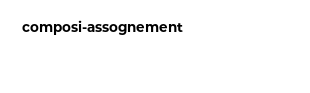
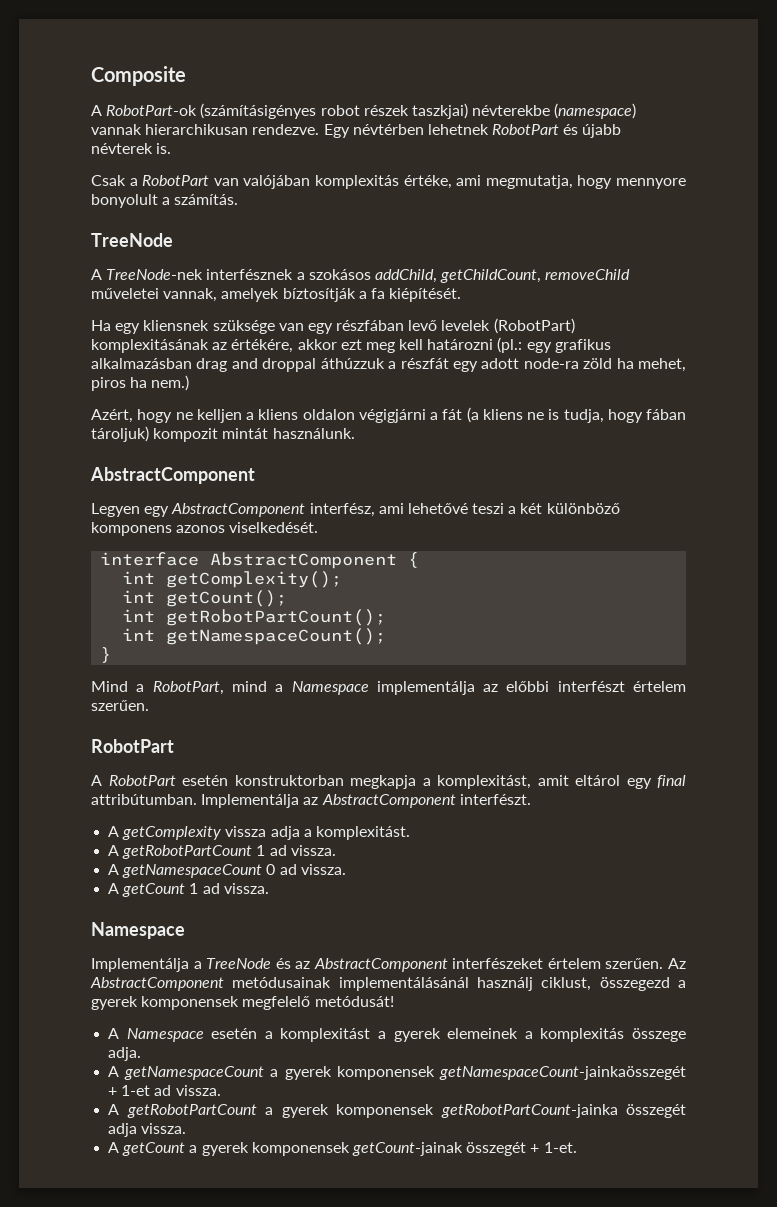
- composi-assognement
+ Composite
+ A RobotPart-ok (számításigényes robot részek taszkjai) névterekbe (namespace) vannak hierarchikusan rendezve. Egy névtérben lehetnek RobotPart és újabb névterek is.
+ Csak a RobotPart van valójában komplexitás értéke, ami megmutatja, hogy mennyore bonyolult a számítás.
+ TreeNode
+ A TreeNode-nek interfésznek a szokásos addChild, getChildCount, removeChild műveletei vannak, amelyek bíztosítják a fa kiépítését.
+ Ha egy kliensnek szüksége van egy részfában levő levelek (RobotPart) komplexitásának az értékére, akkor ezt meg kell határozni (pl.: egy grafikus alkalmazásban drag and droppal áthúzzuk a részfát egy adott node-ra zöld ha mehet, piros ha nem.)
+ Azért, hogy ne kelljen a kliens oldalon végigjárni a fát (a kliens ne is tudja, hogy fában tároljuk) kompozit mintát használunk.
+ AbstractComponent
+ Legyen egy AbstractComponent interfész, ami lehetővé teszi a két különböző komponens azonos viselkedését.
+ interface AbstractComponent {
+ int getComplexity();
+ int getCount();
+ int getRobotPartCount();
+ int getNamespaceCount();
+ }
+ Mind a RobotPart, mind a Namespace implementálja az előbbi interfészt értelem szerűen.
+ RobotPart
+ A RobotPart esetén konstruktorban megkapja a komplexitást, amit eltárol egy final attribútumban. Implementálja az AbstractComponent interfészt.
+ A getComplexity vissza adja a komplexitást.
+ A getRobotPartCount 1 ad vissza.
+ A getNamespaceCount 0 ad vissza.
+ A getCount 1 ad vissza.
+ Namespace
+ Implementálja a TreeNode és az AbstractComponent interfészeket értelem szerűen. Az AbstractComponent metódusainak implementálásánál használj ciklust, összegezd a gyerek komponensek megfelelő metódusát!
+ A Namespace esetén a komplexitást a gyerek elemeinek a komplexitás összege adja.
+ A getNamespaceCount a gyerek komponensek getNamespaceCount-jainkaösszegét + 1-et ad vissza.
+ A getRobotPartCount a gyerek komponensek getRobotPartCount-jainka összegét adja vissza.
+ A getCount a gyerek komponensek getCount-jainak összegét + 1-et.

